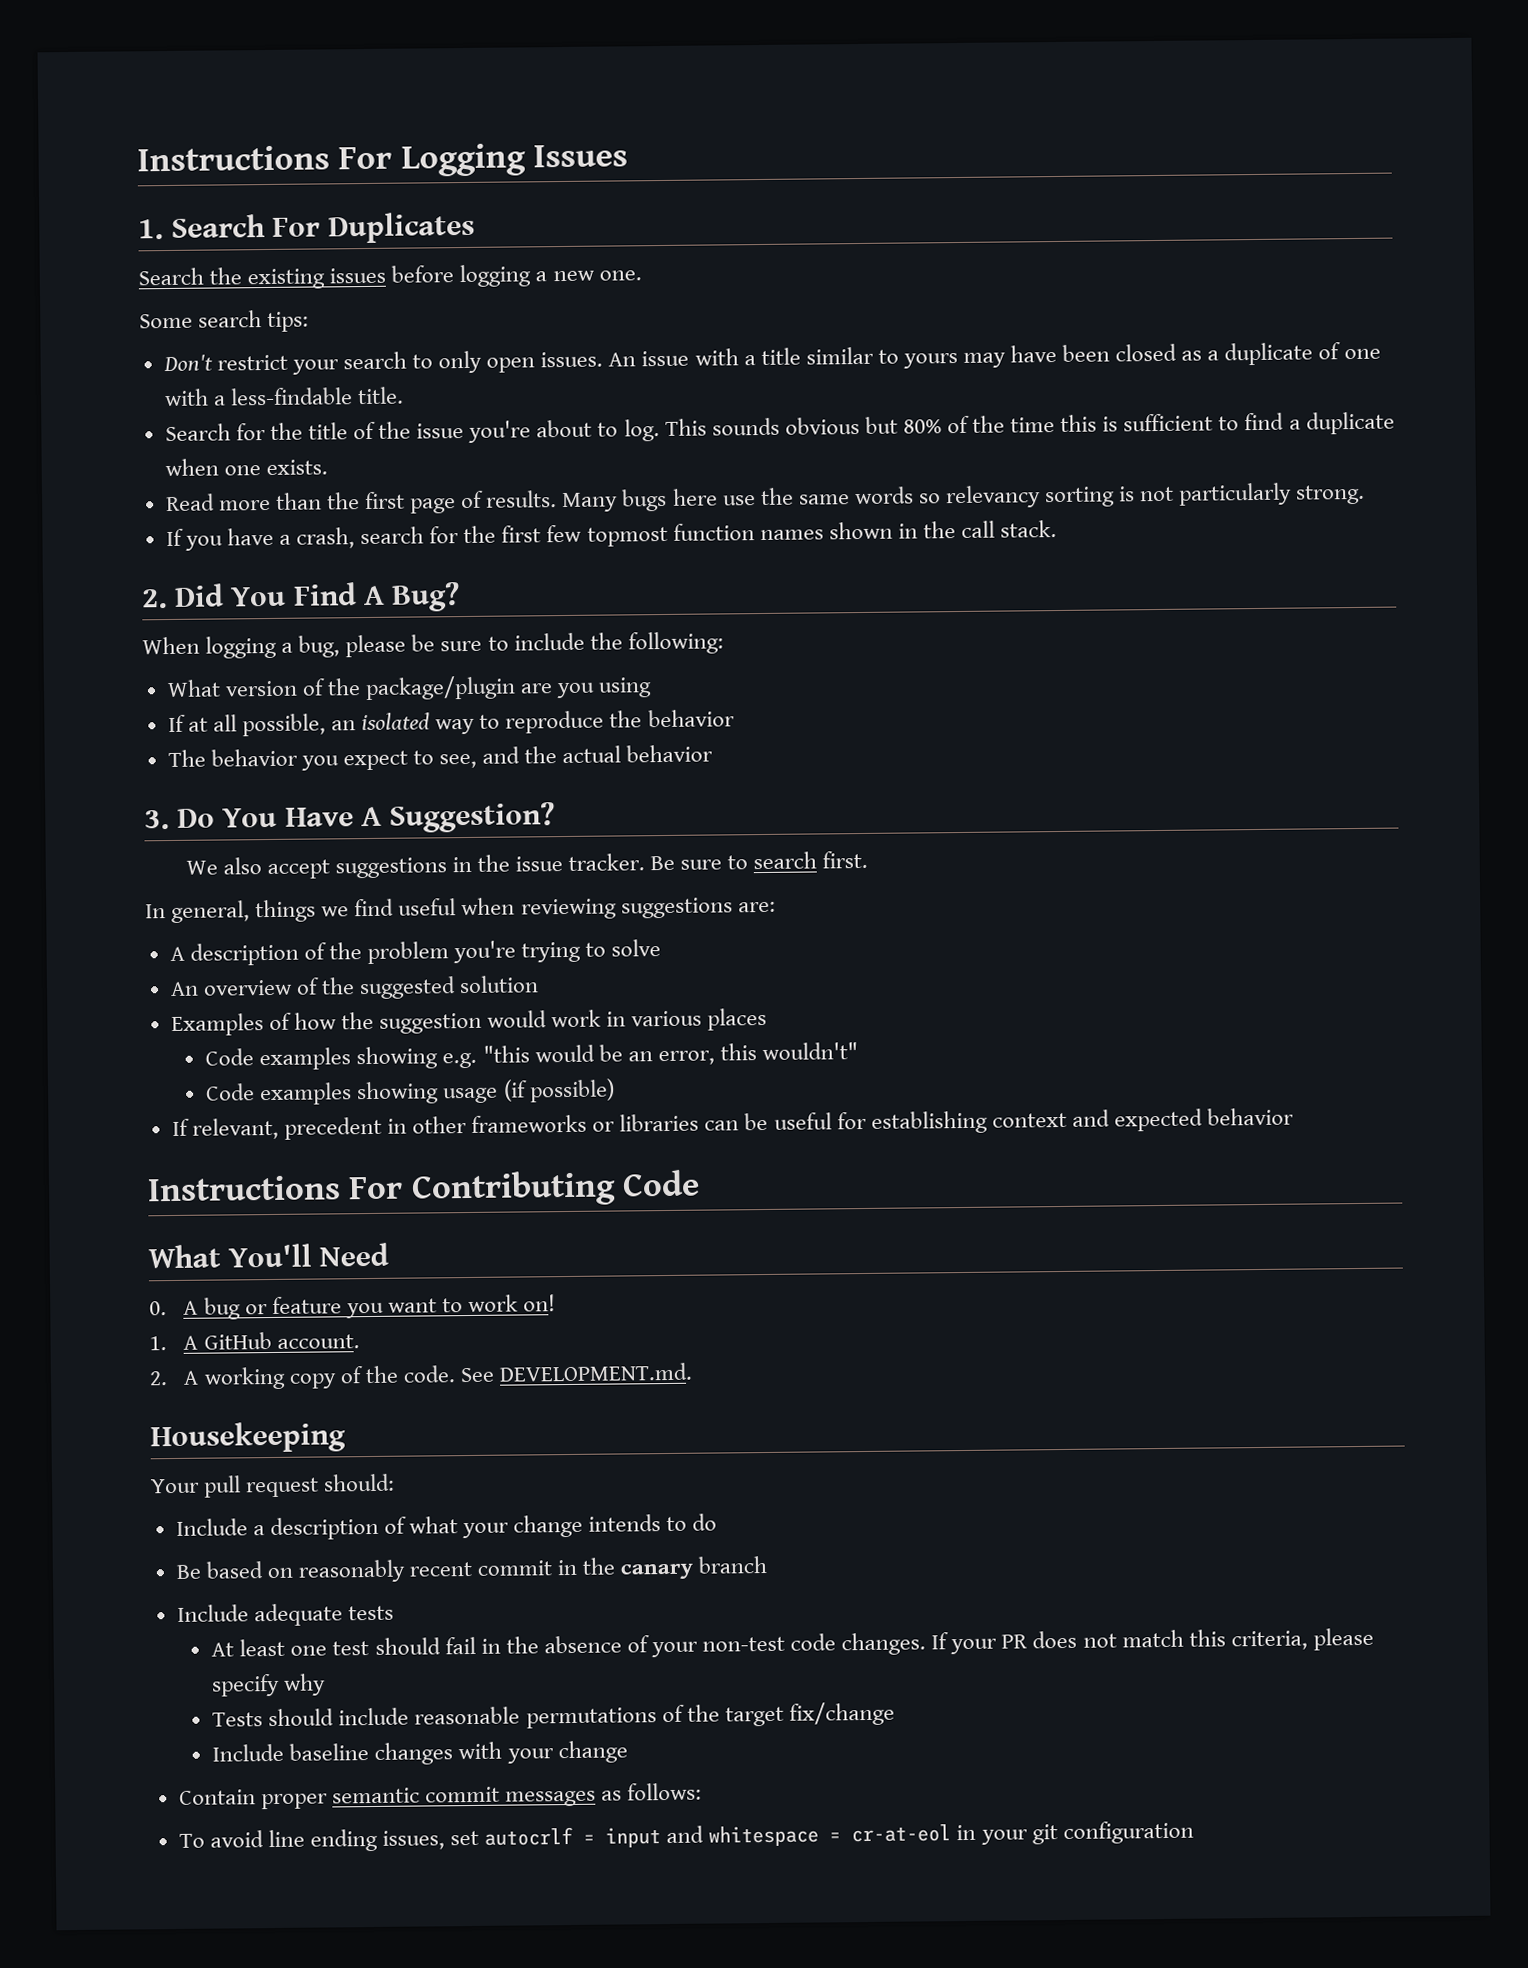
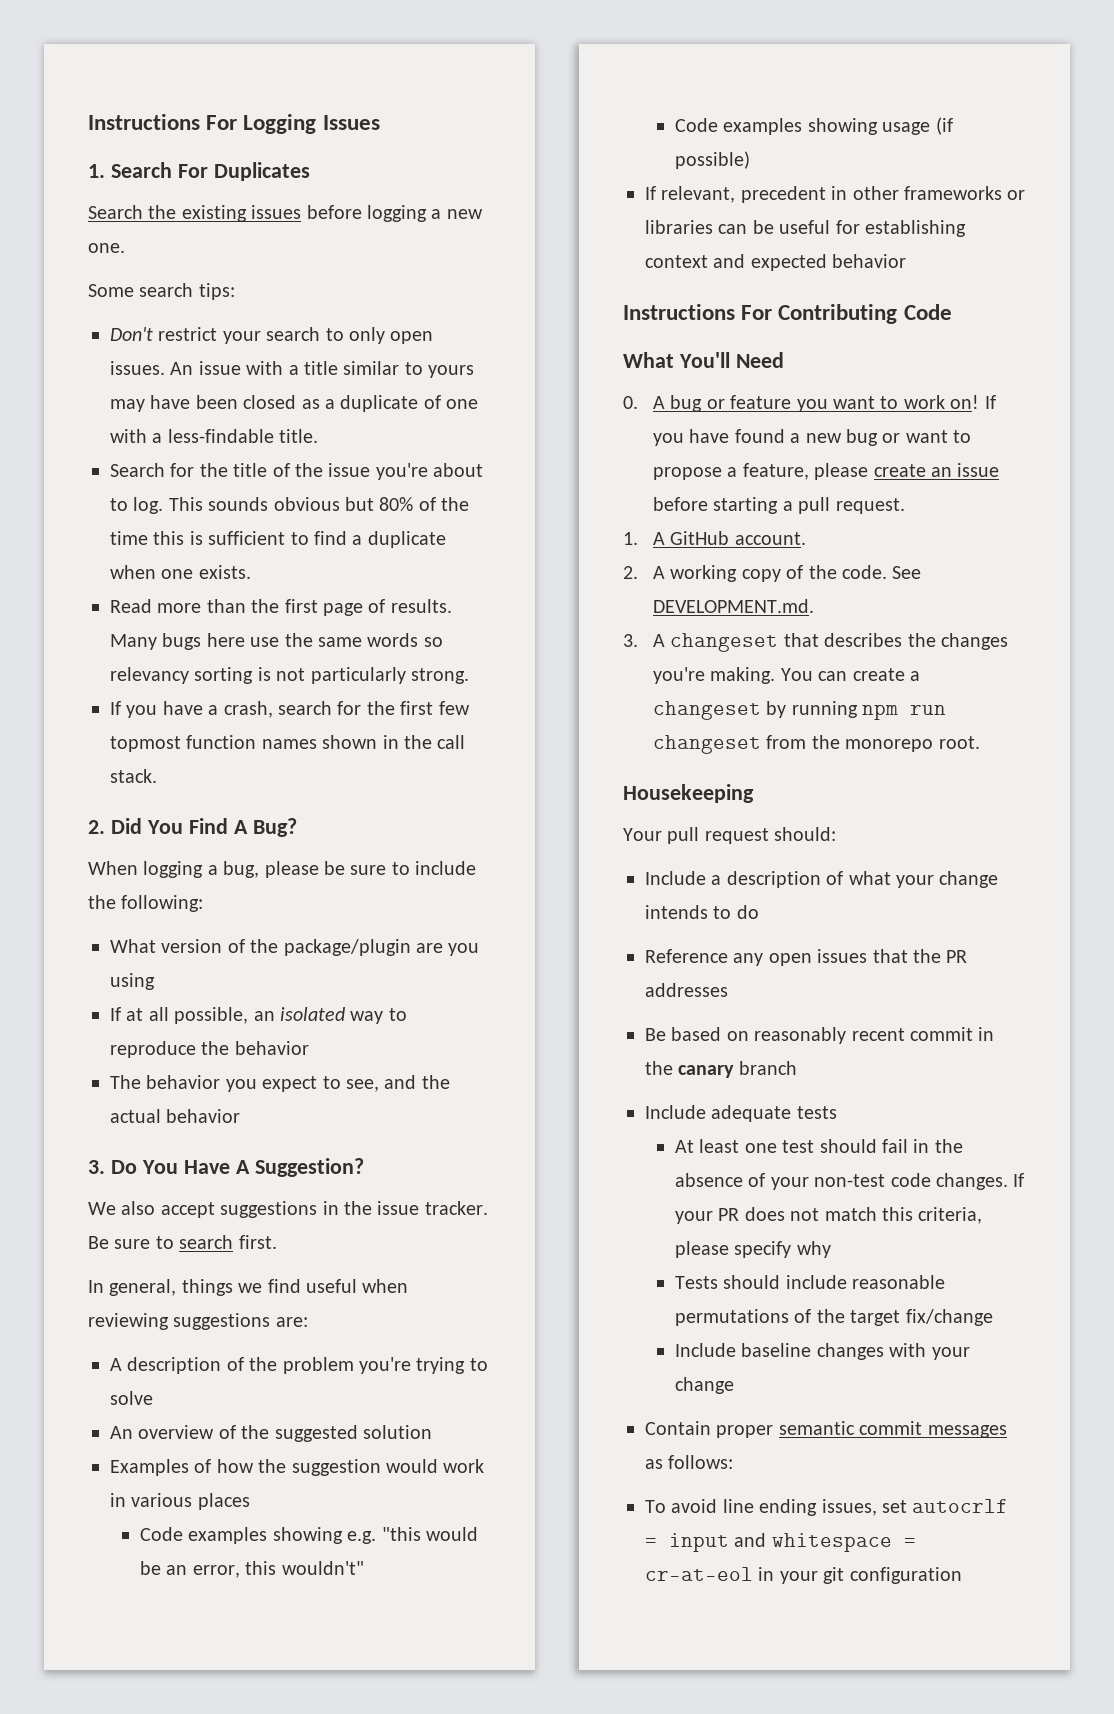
+ If you have found a new bug or want to propose a feature, please create an issue before starting a pull request.
+ 3. A changeset that describes the changes you're making. You can create a changeset by running npm run changeset from the monorepo root.
+ Reference any open issues that the PR addresses

